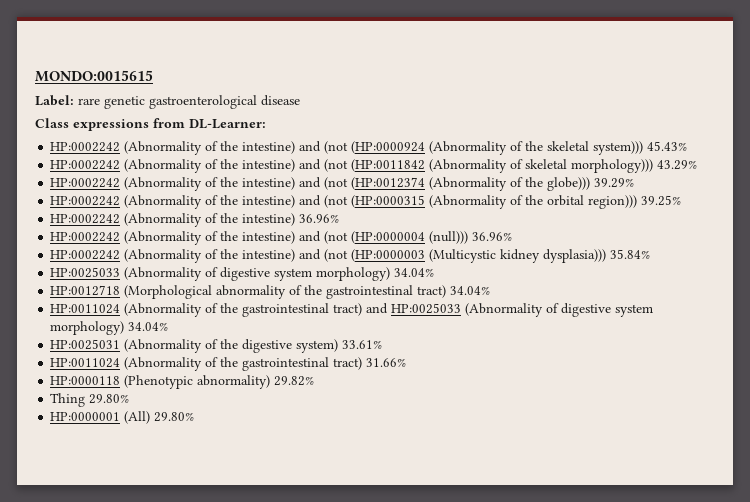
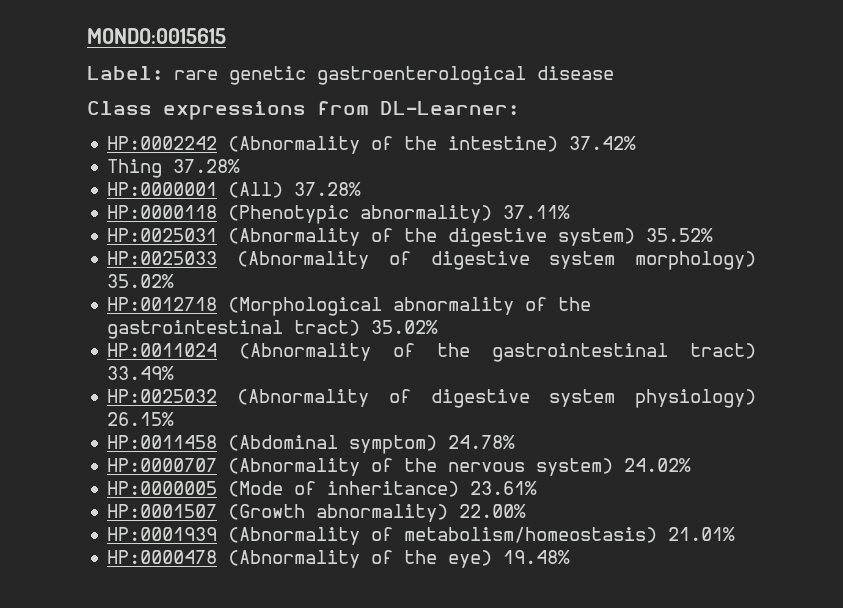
- HP:0002242 (Abnormality of the intestine) and (not (HP:0000924 (Abnormality of the skeletal system))) 45.43%
- HP:0002242 (Abnormality of the intestine) and (not (HP:0011842 (Abnormality of skeletal morphology))) 43.29%
- HP:0002242 (Abnormality of the intestine) and (not (HP:0012374 (Abnormality of the globe))) 39.29%
- HP:0002242 (Abnormality of the intestine) and (not (HP:0000315 (Abnormality of the orbital region))) 39.25%
- HP:0002242 (Abnormality of the intestine) 36.96%
- HP:0002242 (Abnormality of the intestine) and (not (HP:0000004 (null))) 36.96%
- HP:0002242 (Abnormality of the intestine) and (not (HP:0000003 (Multicystic kidney dysplasia))) 35.84%
- HP:0025033 (Abnormality of digestive system morphology) 34.04%
+ HP:0002242 (Abnormality of the intestine) 37.42%
+ Thing 37.28%
+ HP:0000001 (All) 37.28%
+ HP:0000118 (Phenotypic abnormality) 37.11%
+ HP:0025031 (Abnormality of the digestive system) 35.52%
+ HP:0025033 (Abnormality of digestive system morphology) 35.02%
- HP:0012718 (Morphological abnormality of the gastrointestinal tract) 34.04%
- HP:0011024 (Abnormality of the gastrointestinal tract) and HP:0025033 (Abnormality of digestive system morphology) 34.04%
- HP:0025031 (Abnormality of the digestive system) 33.61%
- HP:0011024 (Abnormality of the gastrointestinal tract) 31.66%
- HP:0000118 (Phenotypic abnormality) 29.82%
- Thing 29.80%
- HP:0000001 (All) 29.80%
+ HP:0012718 (Morphological abnormality of the gastrointestinal tract) 35.02%
+ HP:0011024 (Abnormality of the gastrointestinal tract) 33.49%
+ HP:0025032 (Abnormality of digestive system physiology) 26.15%
+ HP:0011458 (Abdominal symptom) 24.78%
+ HP:0000707 (Abnormality of the nervous system) 24.02%
+ HP:0000005 (Mode of inheritance) 23.61%
+ HP:0001507 (Growth abnormality) 22.00%
+ HP:0001939 (Abnormality of metabolism/homeostasis) 21.01%
+ HP:0000478 (Abnormality of the eye) 19.48%

